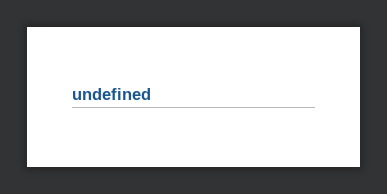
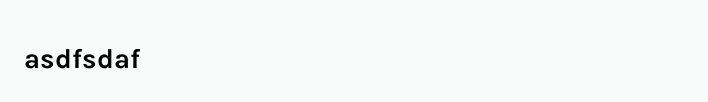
- undefined
+ asdfsdaf

